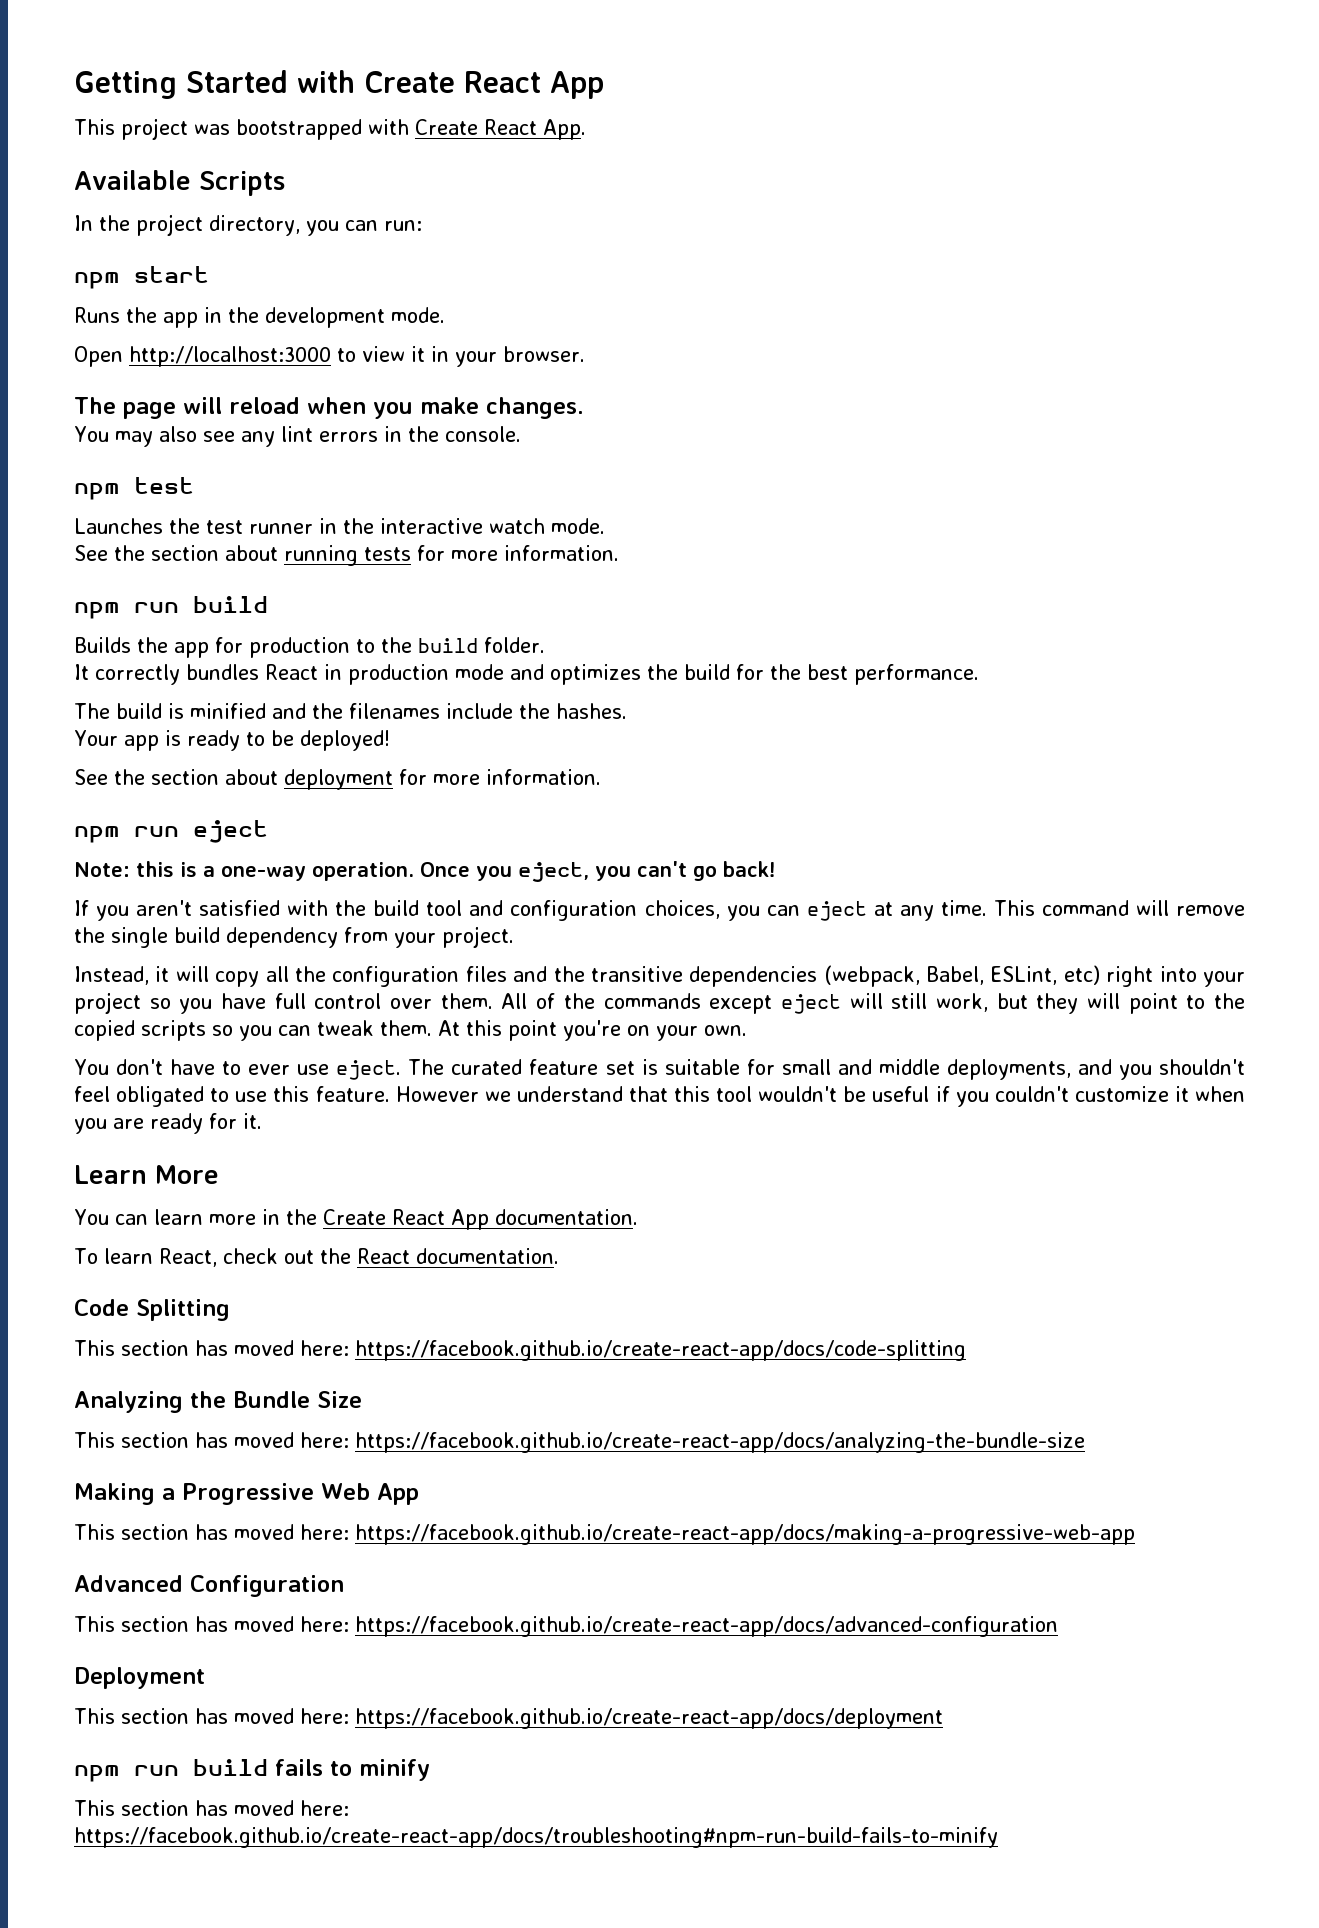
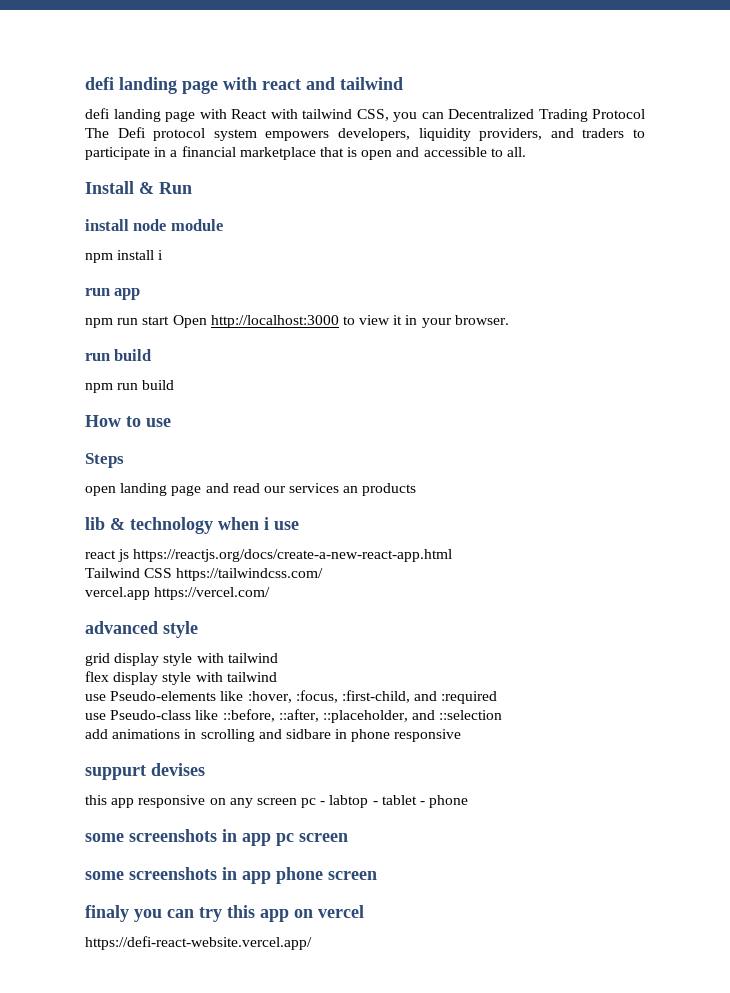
- Getting Started with Create React App
- This project was bootstrapped with Create React App.
- Available Scripts
- In the project directory, you can run:
- npm start
- Runs the app in the development mode.
- Open http://localhost:3000 to view it in your browser.
- The page will reload when you make changes.
- You may also see any lint errors in the console.
- npm test
- Launches the test runner in the interactive watch mode.
- See the section about running tests for more information.
+ defi landing page with react and tailwind
+ defi landing page with React with tailwind CSS, you can Decentralized Trading Protocol The Defi protocol system empowers developers, liquidity providers, and traders to participate in a financial marketplace that is open and accessible to all.
+ Install & Run
+ install node module
+ npm install i
+ run app
+ npm run start Open http://localhost:3000 to view it in your browser.
+ run build
  npm run build
- Builds the app for production to the build folder.
- It correctly bundles React in production mode and optimizes the build for the best performance.
- The build is minified and the filenames include the hashes.
- Your app is ready to be deployed!
- See the section about deployment for more information.
- npm run eject
- Note: this is a one-way operation. Once you eject, you can't go back!
- If you aren't satisfied with the build tool and configuration choices, you can eject at any time. This command will remove the single build dependency from your project.
- Instead, it will copy all the configuration files and the transitive dependencies (webpack, Babel, ESLint, etc) right into your project so you have full control over them. All of the commands except eject will still work, but they will point to the copied scripts so you can tweak them. At this point you're on your own.
- You don't have to ever use eject. The curated feature set is suitable for small and middle deployments, and you shouldn't feel obligated to use this feature. However we understand that this tool wouldn't be useful if you couldn't customize it when you are ready for it.
- Learn More
- You can learn more in the Create React App documentation.
- To learn React, check out the React documentation.
- Code Splitting
- This section has moved here: https://facebook.github.io/create-react-app/docs/code-splitting
- Analyzing the Bundle Size
- This section has moved here: https://facebook.github.io/create-react-app/docs/analyzing-the-bundle-size
- Making a Progressive Web App
- This section has moved here: https://facebook.github.io/create-react-app/docs/making-a-progressive-web-app
- Advanced Configuration
- This section has moved here: https://facebook.github.io/create-react-app/docs/advanced-configuration
- Deployment
- This section has moved here: https://facebook.github.io/create-react-app/docs/deployment
- npm run build fails to minify
- This section has moved here: https://facebook.github.io/create-react-app/docs/troubleshooting#npm-run-build-fails-to-minify
+ How to use
+ Steps
+ open landing page and read our services an products
+ lib & technology when i use
+ react js https://reactjs.org/docs/create-a-new-react-app.html
+ Tailwind CSS https://tailwindcss.com/
+ vercel.app https://vercel.com/
+ advanced style
+ grid display style with tailwind
+ flex display style with tailwind
+ use Pseudo-elements like :hover, :focus, :first-child, and :required
+ use Pseudo-class like ::before, ::after, ::placeholder, and ::selection
+ add animations in scrolling and sidbare in phone responsive
+ suppurt devises
+ this app responsive on any screen pc - labtop - tablet - phone
+ some screenshots in app pc screen
+ some screenshots in app phone screen
+ finaly you can try this app on vercel
+ https://defi-react-website.vercel.app/

